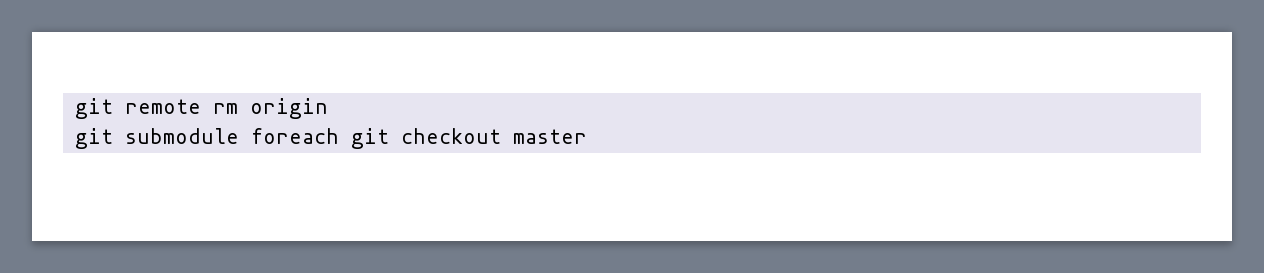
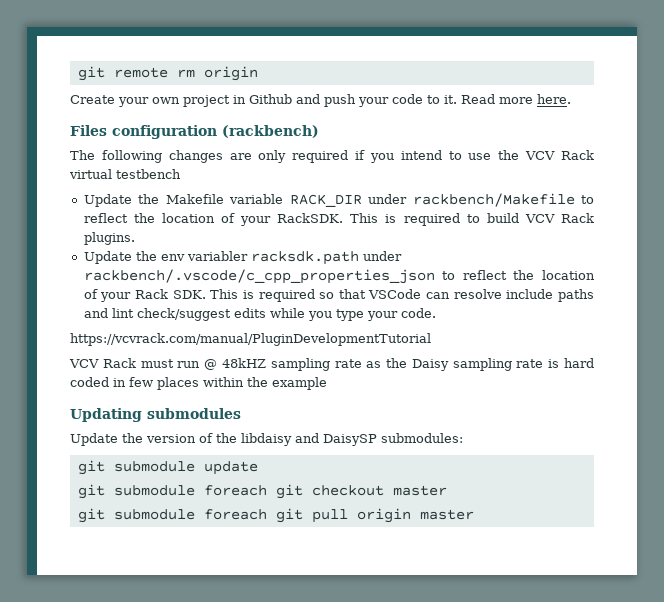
+ Create your own project in Github and push your code to it. Read more here.
+ Files configuration (rackbench)
+ The following changes are only required if you intend to use the VCV Rack virtual testbench
+ Update the Makefile variable RACK_DIR under rackbench/Makefile to reflect the location of your RackSDK. This is required to build VCV Rack plugins.
+ Update the env variabler racksdk.path under rackbench/.vscode/c_cpp_properties_json to reflect the location of your Rack SDK. This is required so that VSCode can resolve include paths and lint check/suggest edits while you type your code.
+ https://vcvrack.com/manual/PluginDevelopmentTutorial
+ VCV Rack must run @ 48kHZ sampling rate as the Daisy sampling rate is hard coded in few places within the example
+ Updating submodules
+ Update the version of the libdaisy and DaisySP submodules:
+ git submodule update
+ git submodule foreach git pull origin master

